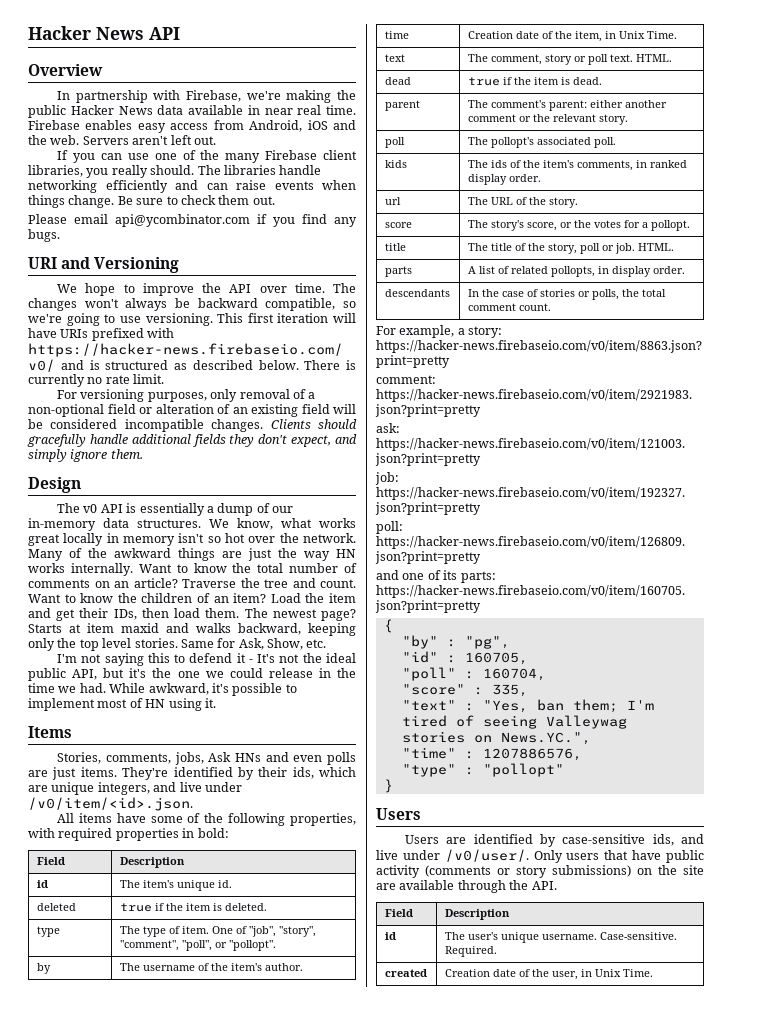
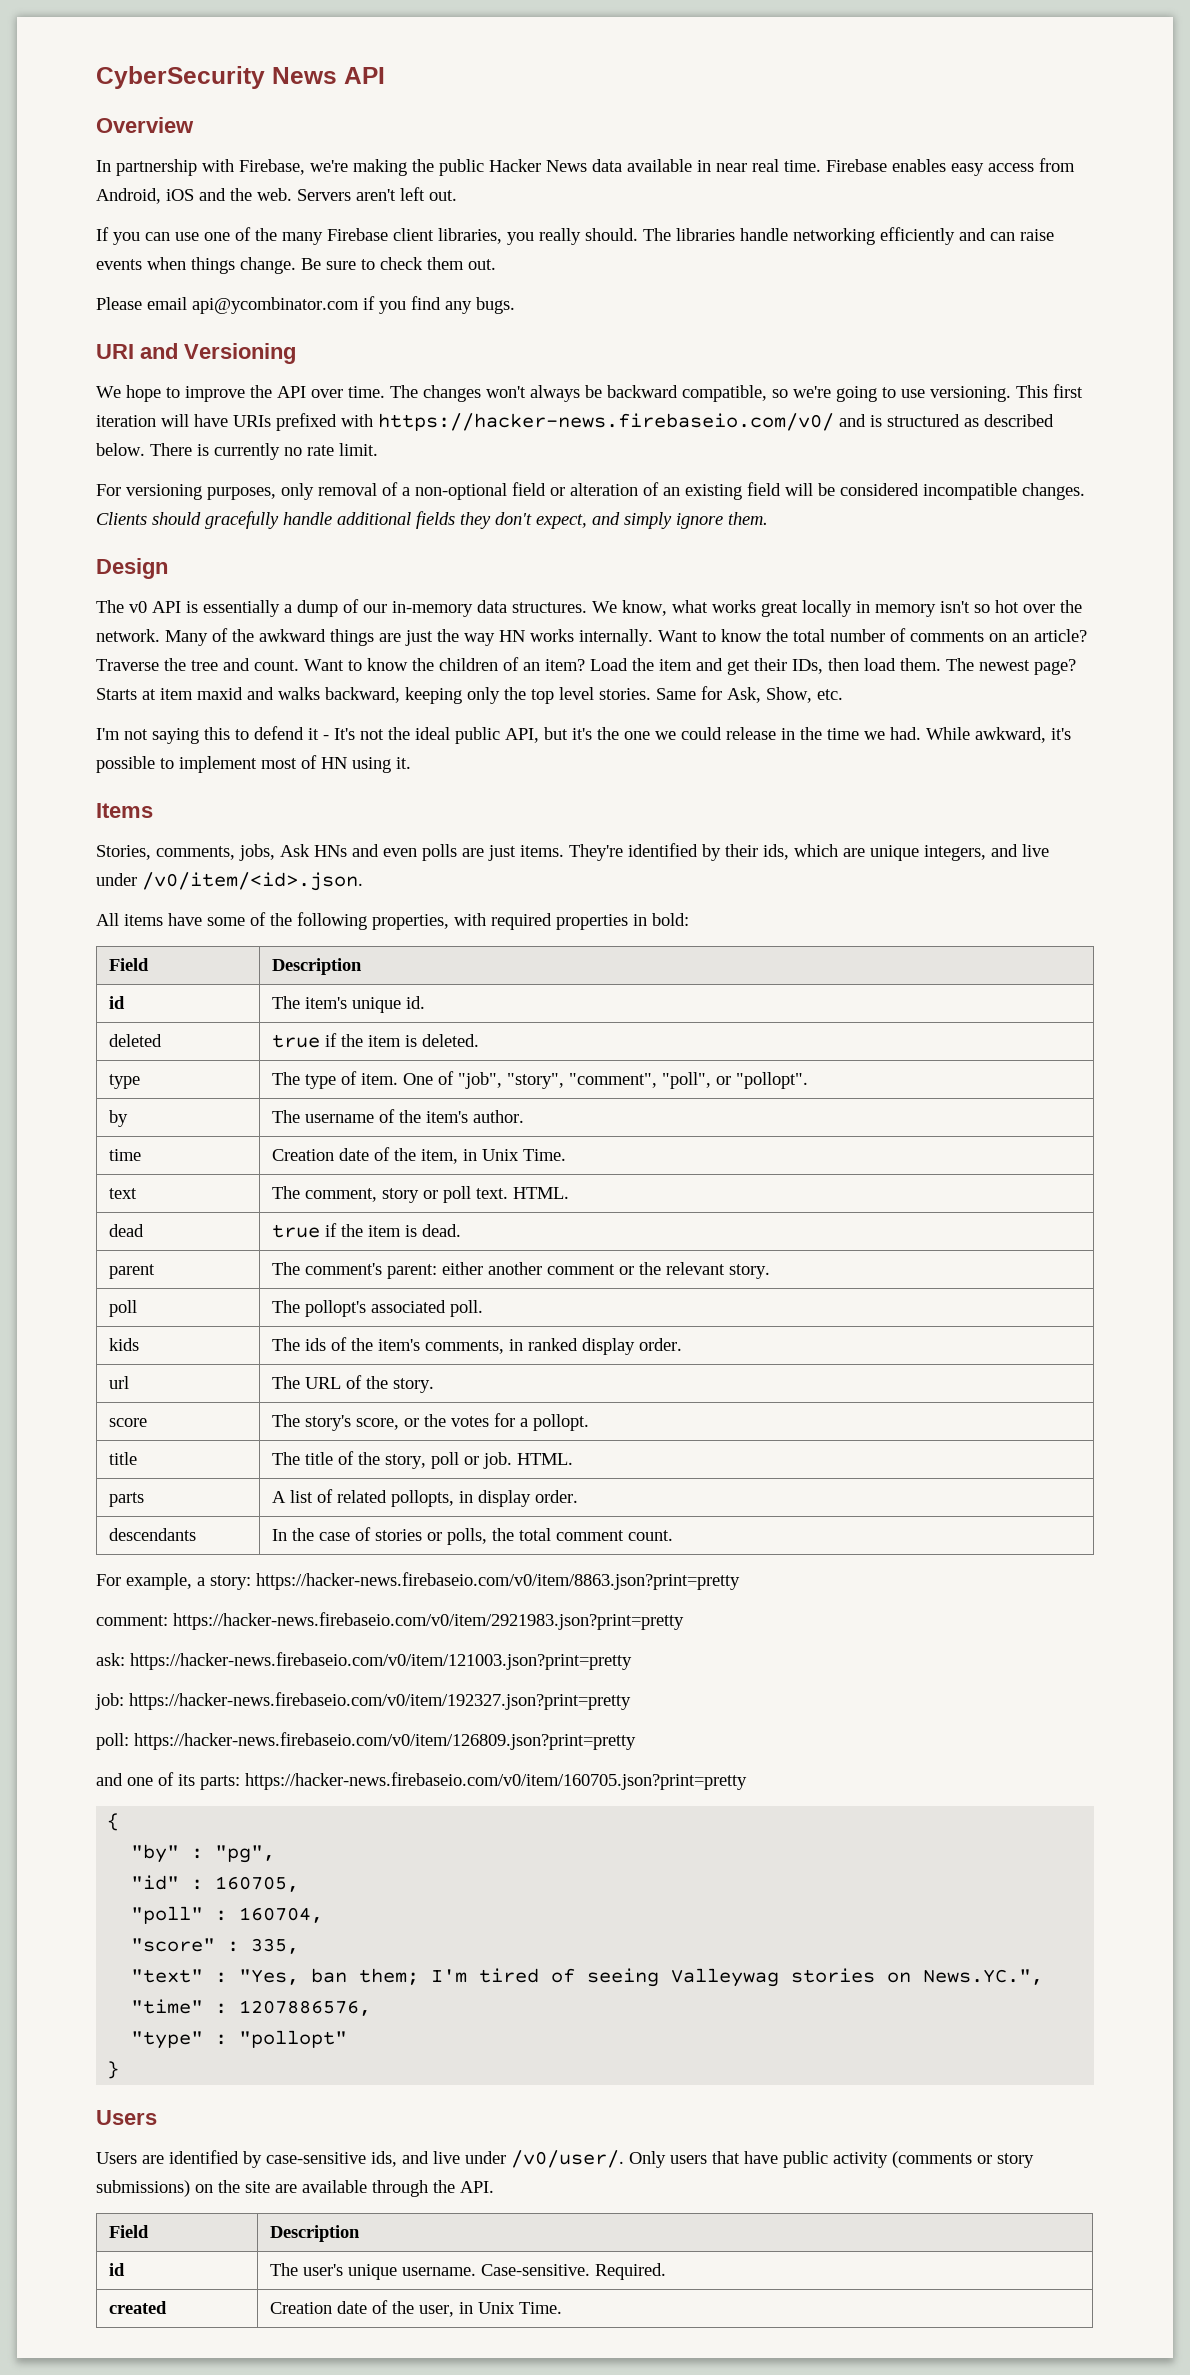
- Hacker News API
+ CyberSecurity News API

